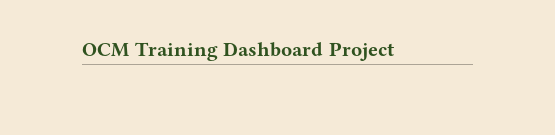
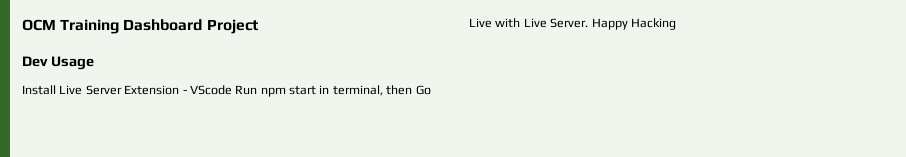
+ Dev Usage
+ Install Live Server Extension - VScode Run npm start in terminal, then Go Live with Live Server. Happy Hacking

